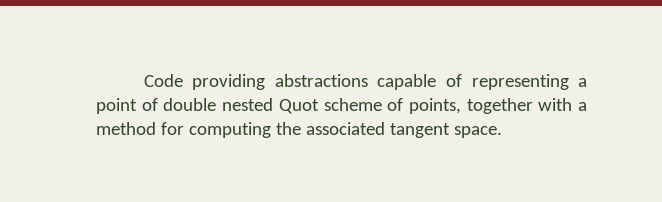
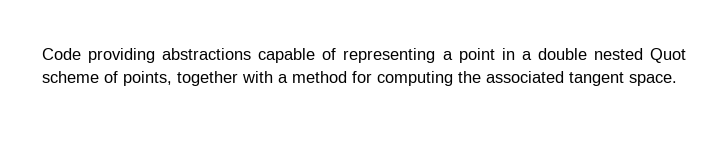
- Code providing abstractions capable of representing a point of double nested Quot scheme of points, together with a method for computing the associated tangent space.
+ Code providing abstractions capable of representing a point in a double nested Quot scheme of points, together with a method for computing the associated tangent space.

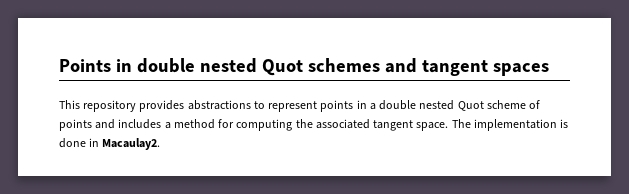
- Code providing abstractions capable of representing a point in a double nested Quot scheme of points, together with a method for computing the associated tangent space.
+ Points in double nested Quot schemes and tangent spaces
+ This repository provides abstractions to represent points in a double nested Quot scheme of points and includes a method for computing the associated tangent space.
+ The implementation is done in Macaulay2.

